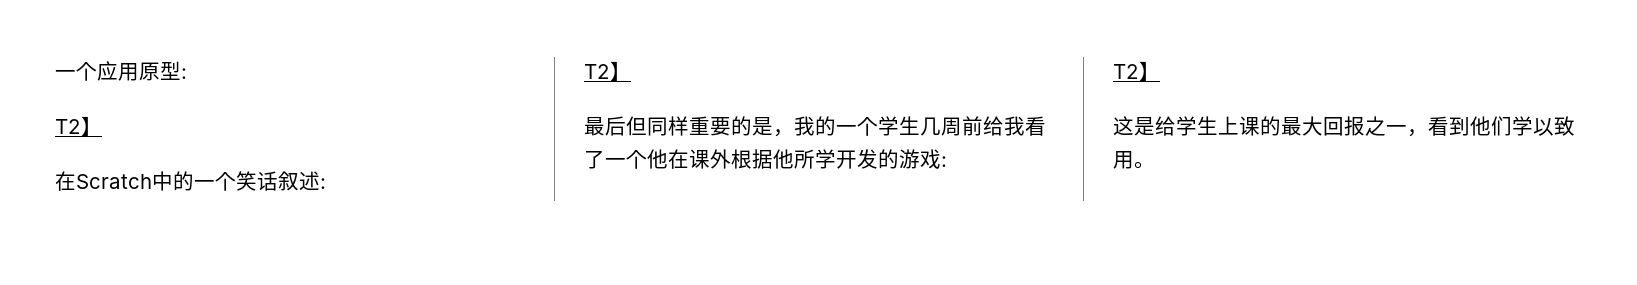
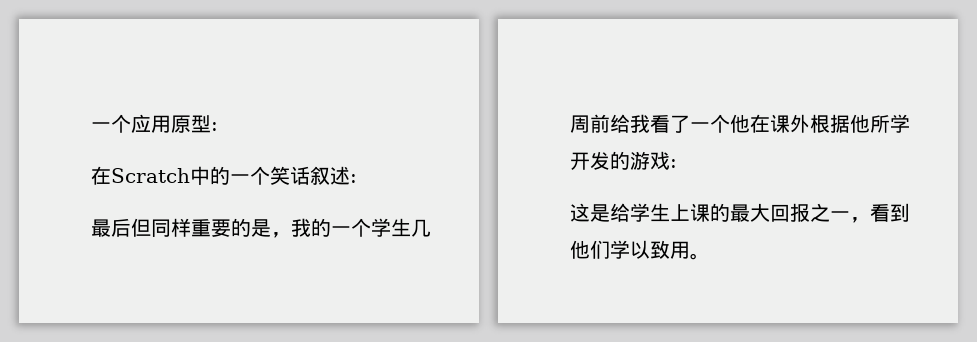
  一个应用原型:
- T2】
  在Scratch中的一个笑话叙述:
- T2】
  最后但同样重要的是，我的一个学生几周前给我看了一个他在课外根据他所学开发的游戏:
- T2】

